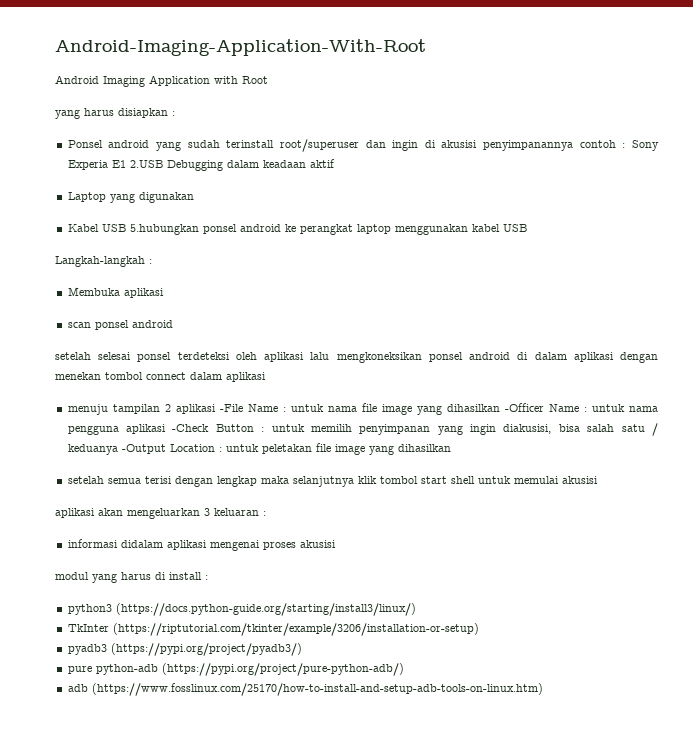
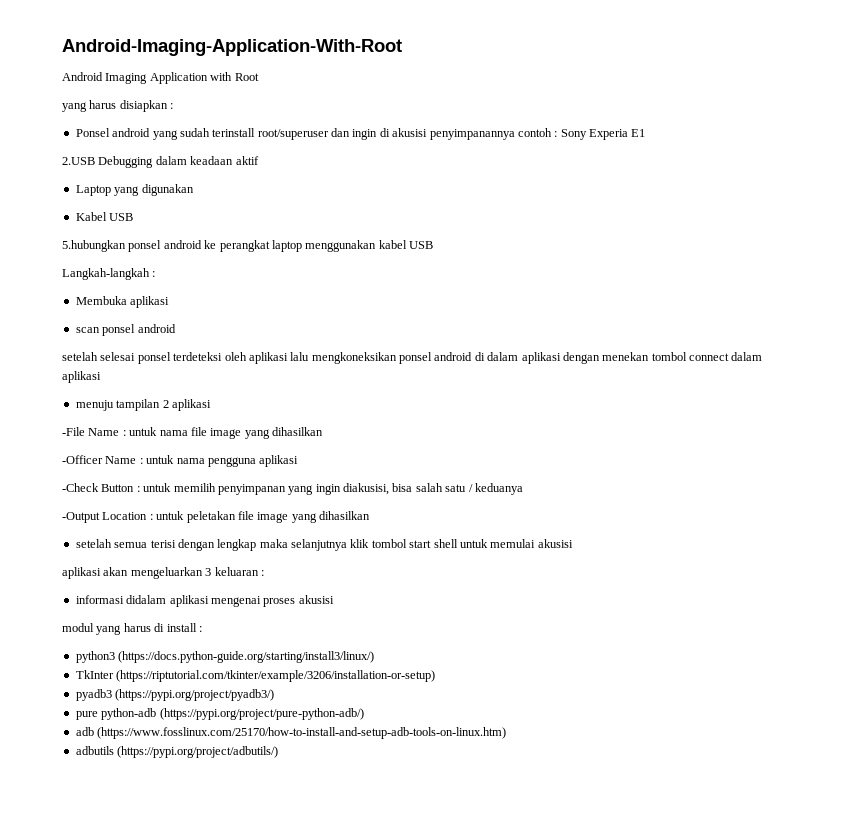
- Ponsel android yang sudah terinstall root/superuser dan ingin di akusisi penyimpanannya contoh : Sony Experia E1 2.USB Debugging dalam keadaan aktif
+ Ponsel android yang sudah terinstall root/superuser dan ingin di akusisi penyimpanannya contoh : Sony Experia E1
+ 2.USB Debugging dalam keadaan aktif
- Kabel USB 5.hubungkan ponsel android ke perangkat laptop menggunakan kabel USB
+ Kabel USB
+ 5.hubungkan ponsel android ke perangkat laptop menggunakan kabel USB
- menuju tampilan 2 aplikasi -File Name : untuk nama file image yang dihasilkan -Officer Name : untuk nama pengguna aplikasi -Check Button : untuk memilih penyimpanan yang ingin diakusisi, bisa salah satu / keduanya -Output Location : untuk peletakan file image yang dihasilkan
+ menuju tampilan 2 aplikasi
+ -File Name : untuk nama file image yang dihasilkan
+ -Officer Name : untuk nama pengguna aplikasi
+ -Check Button : untuk memilih penyimpanan yang ingin diakusisi, bisa salah satu / keduanya
+ -Output Location : untuk peletakan file image yang dihasilkan
+ adbutils (https://pypi.org/project/adbutils/)

